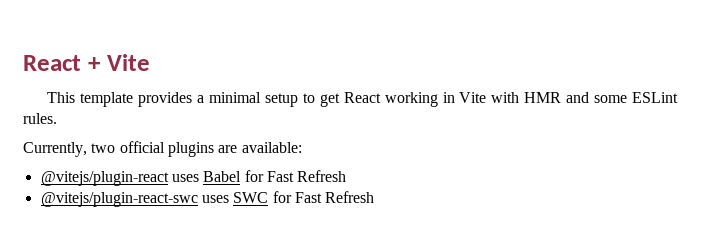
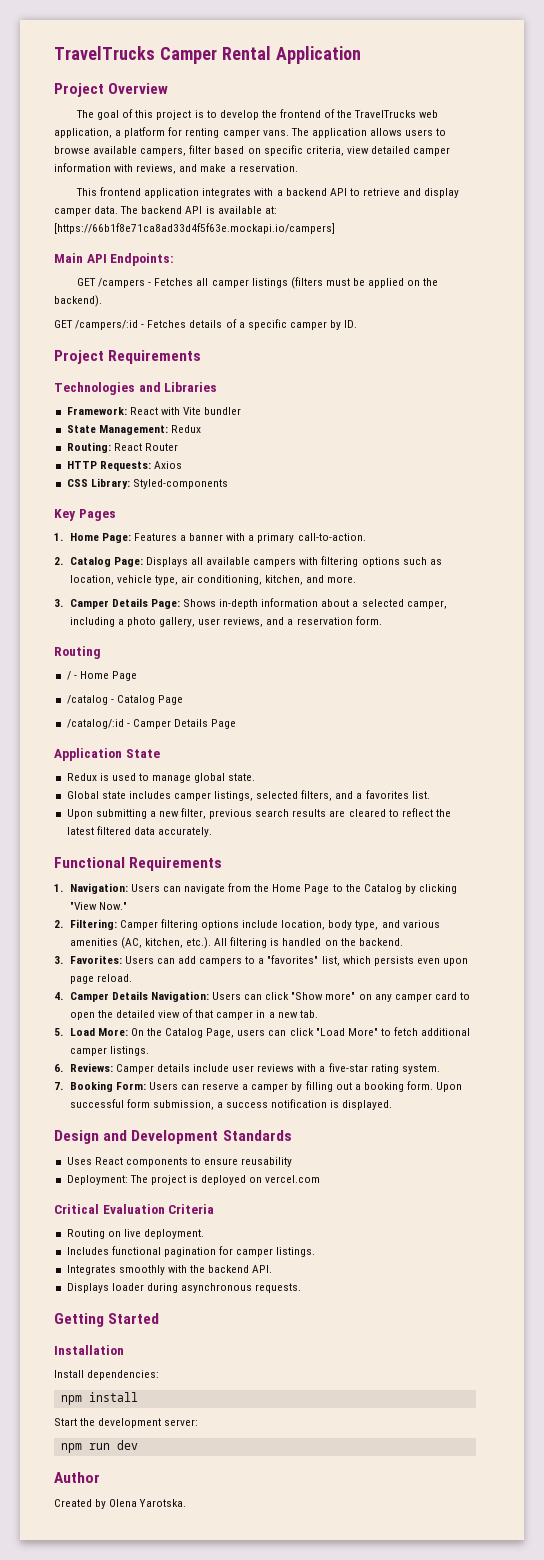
- React + Vite
- This template provides a minimal setup to get React working in Vite with HMR and some ESLint rules.
- Currently, two official plugins are available:
- @vitejs/plugin-react uses Babel for Fast Refresh
- @vitejs/plugin-react-swc uses SWC for Fast Refresh
+ TravelTrucks Camper Rental Application
+ Project Overview
+ The goal of this project is to develop the frontend of the TravelTrucks web application, a platform for renting camper vans. The application allows users to browse available campers, filter based on specific criteria, view detailed camper information with reviews, and make a reservation.
+ This frontend application integrates with a backend API to retrieve and display camper data. The backend API is available at: [https://66b1f8e71ca8ad33d4f5f63e.mockapi.io/campers]
+ Main API Endpoints:
+ GET /campers - Fetches all camper listings (filters must be applied on the backend).
+ GET /campers/:id - Fetches details of a specific camper by ID.
+ Project Requirements
+ Technologies and Libraries
+ Framework: React with Vite bundler
+ State Management: Redux
+ Routing: React Router
+ HTTP Requests: Axios
+ CSS Library: Styled-components
+ Key Pages
+ 1. Home Page: Features a banner with a primary call-to-action.
+ 2. Catalog Page: Displays all available campers with filtering options such as location, vehicle type, air conditioning, kitchen, and more.
+ 3. Camper Details Page: Shows in-depth information about a selected camper, including a photo gallery, user reviews, and a reservation form.
+ Routing
+ / - Home Page
+ /catalog - Catalog Page
+ /catalog/:id - Camper Details Page
+ Application State
+ Redux is used to manage global state.
+ Global state includes camper listings, selected filters, and a favorites list.
+ Upon submitting a new filter, previous search results are cleared to reflect the latest filtered data accurately.
+ Functional Requirements
+ 1. Navigation: Users can navigate from the Home Page to the Catalog by clicking "View Now."
+ 2. Filtering: Camper filtering options include location, body type, and various amenities (AC, kitchen, etc.). All filtering is handled on the backend.
+ 3. Favorites: Users can add campers to a "favorites" list, which persists even upon page reload.
+ 4. Camper Details Navigation: Users can click "Show more" on any camper card to open the detailed view of that camper in a new tab.
+ 5. Load More: On the Catalog Page, users can click "Load More" to fetch additional camper listings.
+ 6. Reviews: Camper details include user reviews with a five-star rating system.
+ 7. Booking Form: Users can reserve a camper by filling out a booking form. Upon successful form submission, a success notification is displayed.
+ Design and Development Standards
+ Uses React components to ensure reusability
+ Deployment: The project is deployed on vercel.com
+ Critical Evaluation Criteria
+ Routing on live deployment.
+ Includes functional pagination for camper listings.
+ Integrates smoothly with the backend API.
+ Displays loader during asynchronous requests.
+ Getting Started
+ Installation
+ Install dependencies:
+ npm install
+ Start the development server:
+ npm run dev
+ Author
+ Created by Olena Yarotska.

